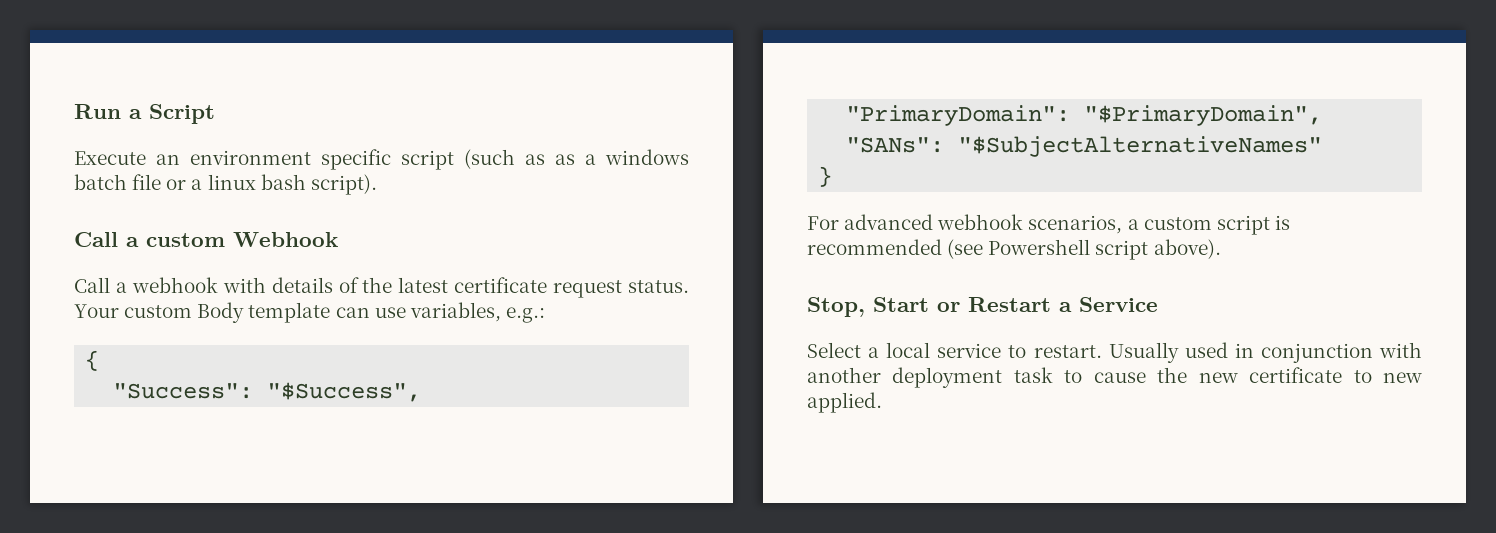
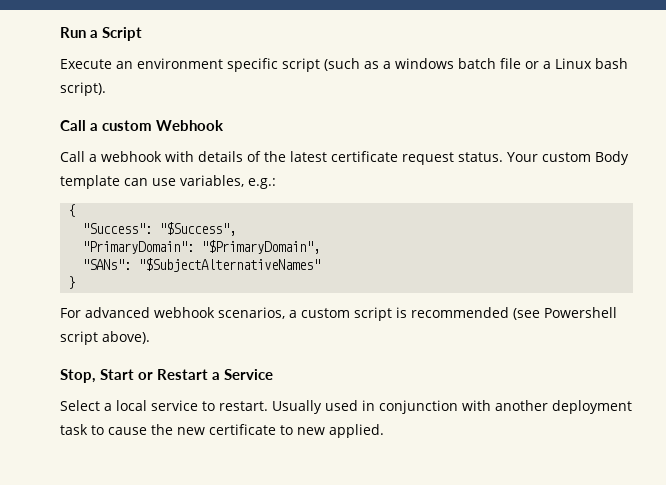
- Execute an environment specific script (such as as a windows batch file or a linux bash script).
+ Execute an environment specific script (such as a windows batch file or a Linux bash script).

